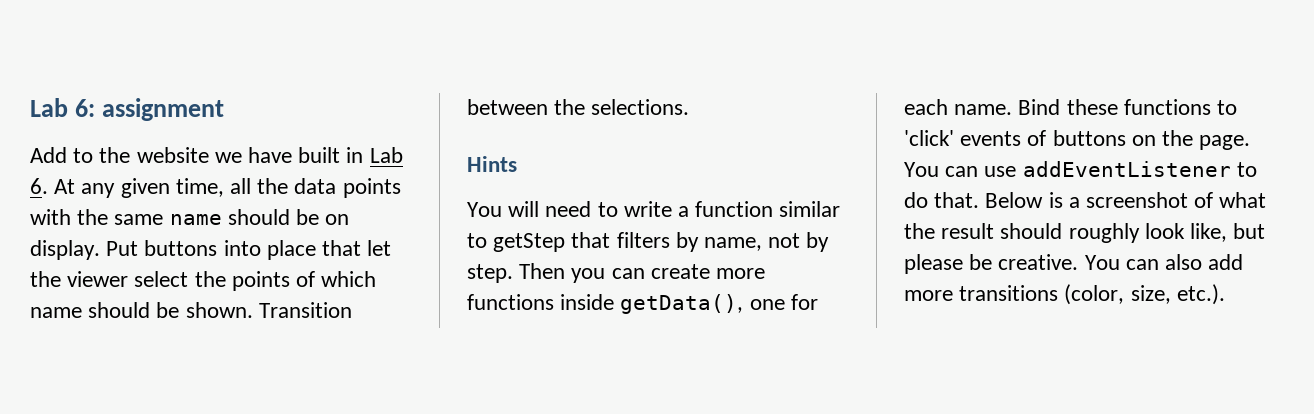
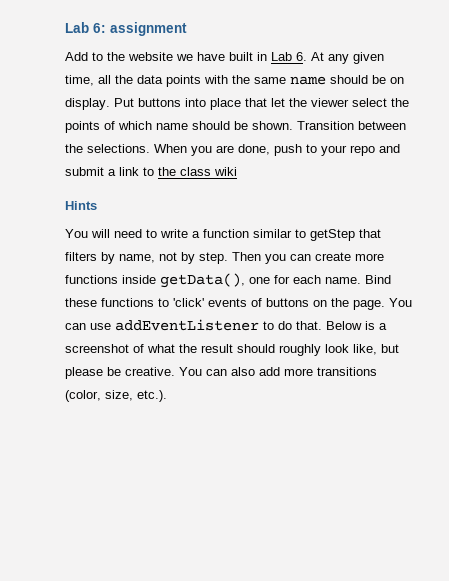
+ When you are done, push to your repo and submit a link to the class wiki

